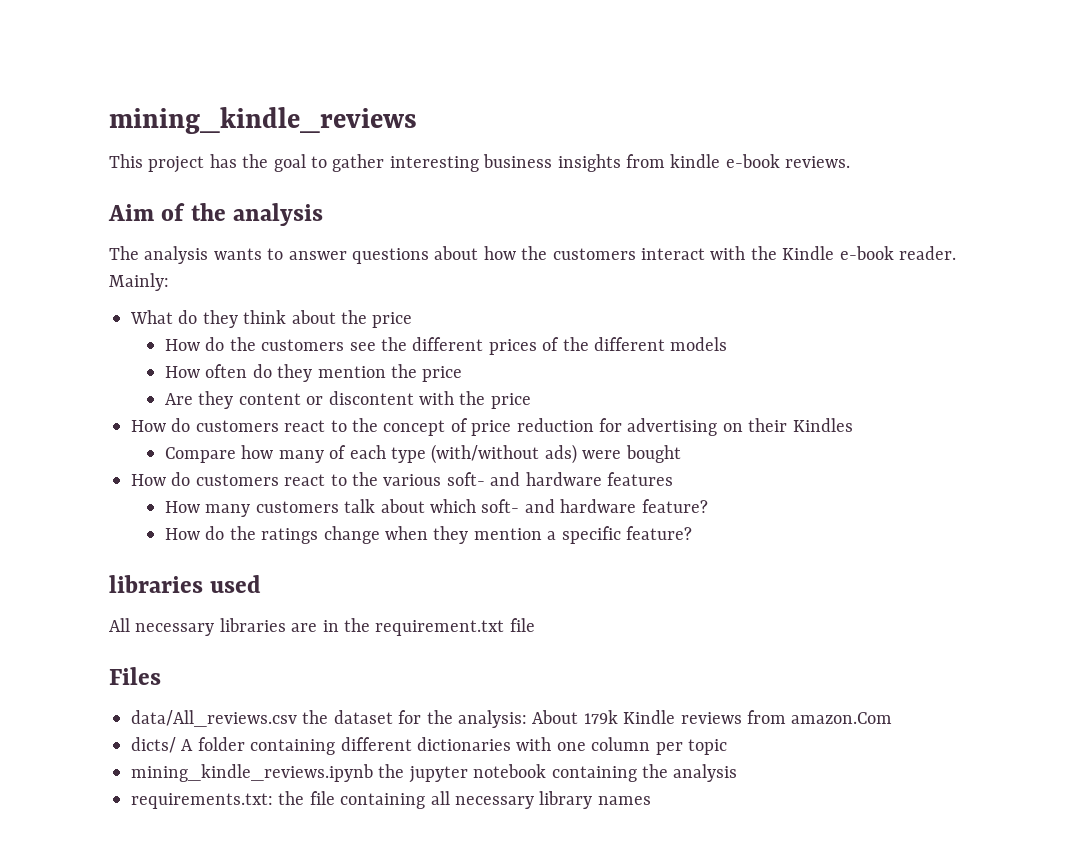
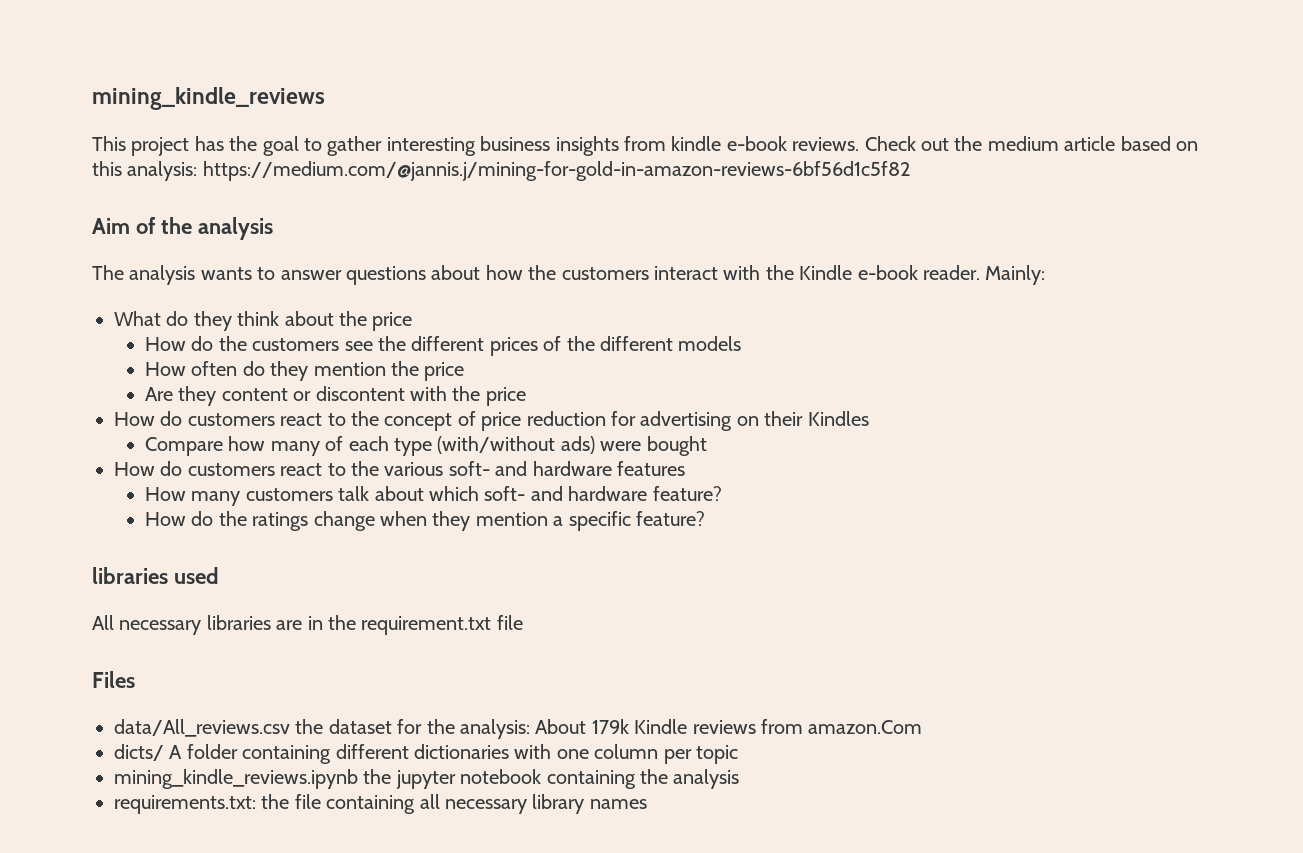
+ Check out the medium article based on this analysis: https://medium.com/@jannis.j/mining-for-gold-in-amazon-reviews-6bf56d1c5f82

